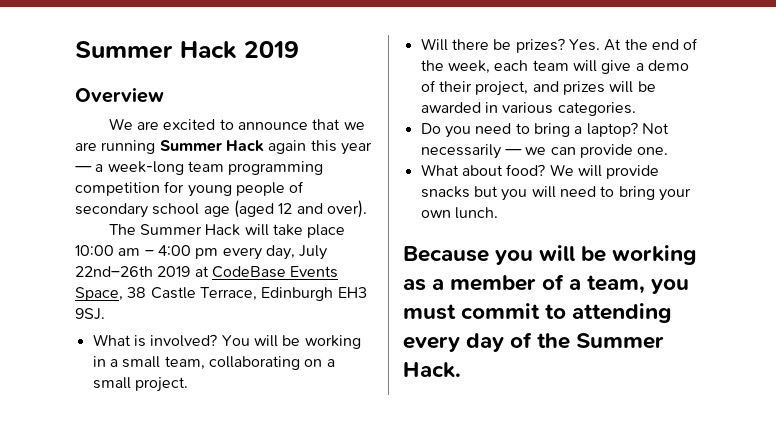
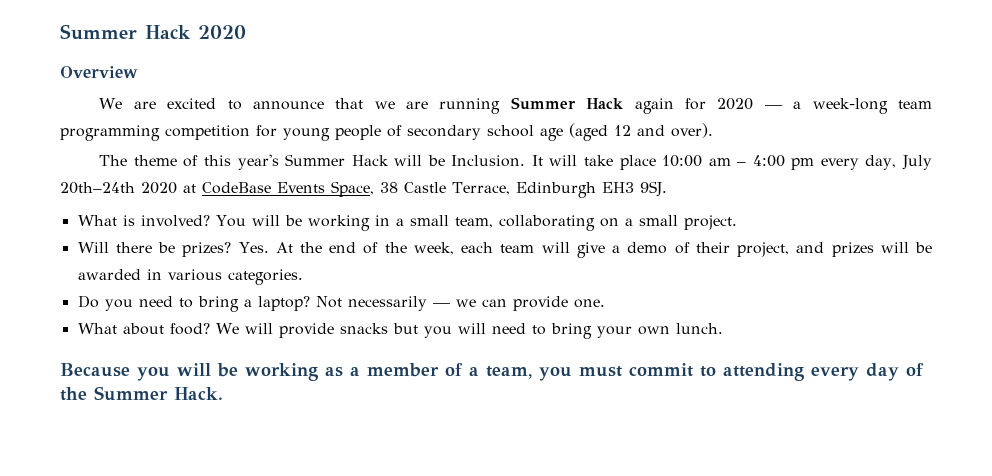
- Summer Hack 2019
+ Summer Hack 2020
- We are excited to announce that we are running Summer Hack again this year — a week-long team programming competition for young people of secondary school age (aged 12 and over).
+ We are excited to announce that we are running Summer Hack again for 2020 — a week-long team programming competition for young people of secondary school age (aged 12 and over).
- The Summer Hack will take place 10:00 am – 4:00 pm every day, July 22nd–26th 2019 at CodeBase Events Space, 38 Castle Terrace, Edinburgh EH3 9SJ.
+ The theme of this year's Summer Hack will be Inclusion. It will take place 10:00 am – 4:00 pm every day, July 20th–24th 2020 at CodeBase Events Space, 38 Castle Terrace, Edinburgh EH3 9SJ.

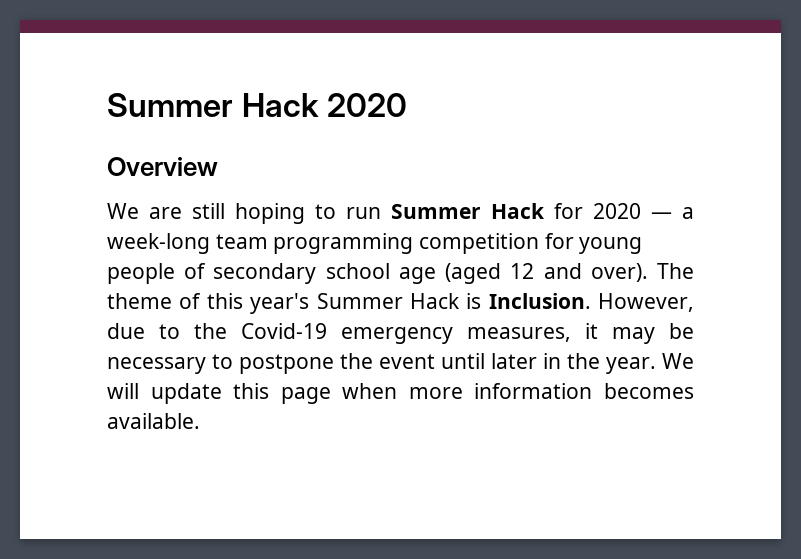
- We are excited to announce that we are running Summer Hack again for 2020 — a week-long team programming competition for young people of secondary school age (aged 12 and over).
- The theme of this year's Summer Hack will be Inclusion. It will take place 10:00 am – 4:00 pm every day, July 20th–24th 2020 at CodeBase Events Space, 38 Castle Terrace, Edinburgh EH3 9SJ.
- What is involved? You will be working in a small team, collaborating on a small project.
- Will there be prizes? Yes. At the end of the week, each team will give a demo of their project, and prizes will be awarded in various categories.
- Do you need to bring a laptop? Not necessarily — we can provide one.
- What about food? We will provide snacks but you will need to bring your own lunch.
- Because you will be working as a member of a team, you must commit to attending every day of the Summer Hack.
+ We are still hoping to run Summer Hack for 2020 — a week-long team programming competition for young people of secondary school age (aged 12 and over). The theme of this year's Summer Hack is Inclusion. However, due to the Covid-19 emergency measures, it may be necessary to postpone the event until later in the year. We will update this page when more information becomes available.

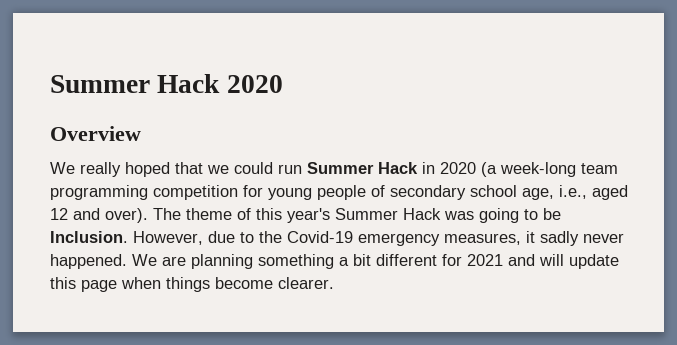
- We are still hoping to run Summer Hack for 2020 — a week-long team programming competition for young people of secondary school age (aged 12 and over).
+ We really hoped that we could run Summer Hack in 2020 (a week-long team programming competition for young people of secondary school age, i.e., aged 12 and over).
- The theme of this year's Summer Hack is Inclusion.
+ The theme of this year's Summer Hack was going to be Inclusion.
- However, due to the Covid-19 emergency measures, it may be necessary to postpone the event until later in the year. We will update this page when more information becomes available.
+ However, due to the Covid-19 emergency measures, it sadly never happened. We are planning something a bit different for 2021 and will update this page when things become clearer.

